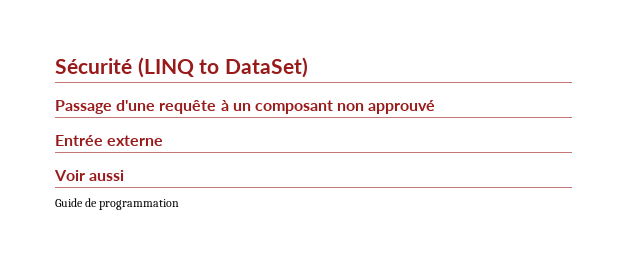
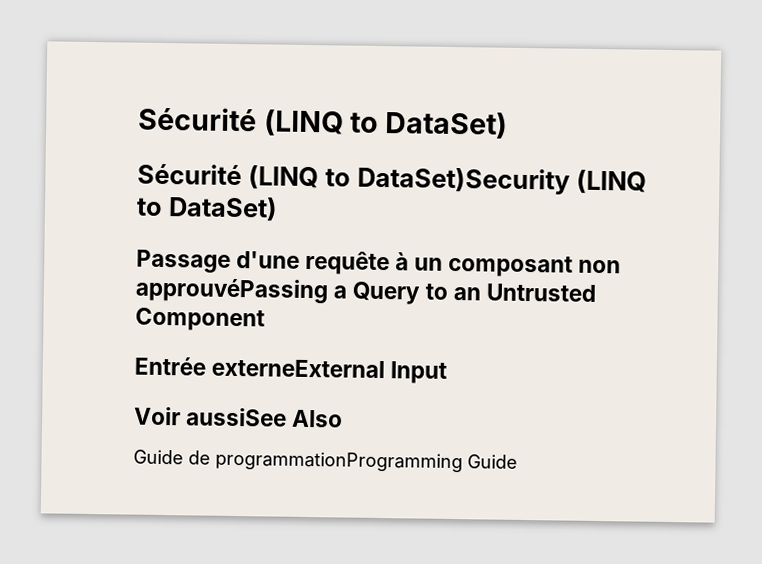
+ Sécurité (LINQ to DataSet)Security (LINQ to DataSet)
- Passage d'une requête à un composant non approuvé
+ Passage d'une requête à un composant non approuvéPassing a Query to an Untrusted Component
- Entrée externe
+ Entrée externeExternal Input
- Voir aussi
+ Voir aussiSee Also
- Guide de programmation
+ Guide de programmationProgramming Guide

